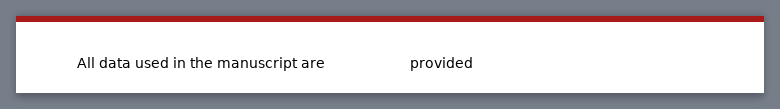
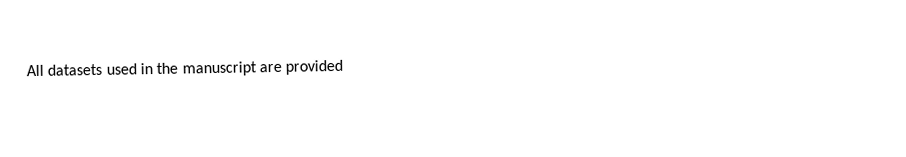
- All data used in the manuscript are provided
+ All datasets used in the manuscript are provided

